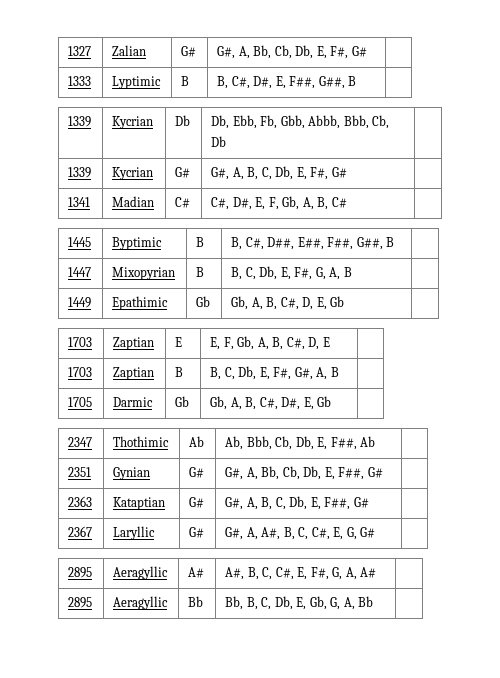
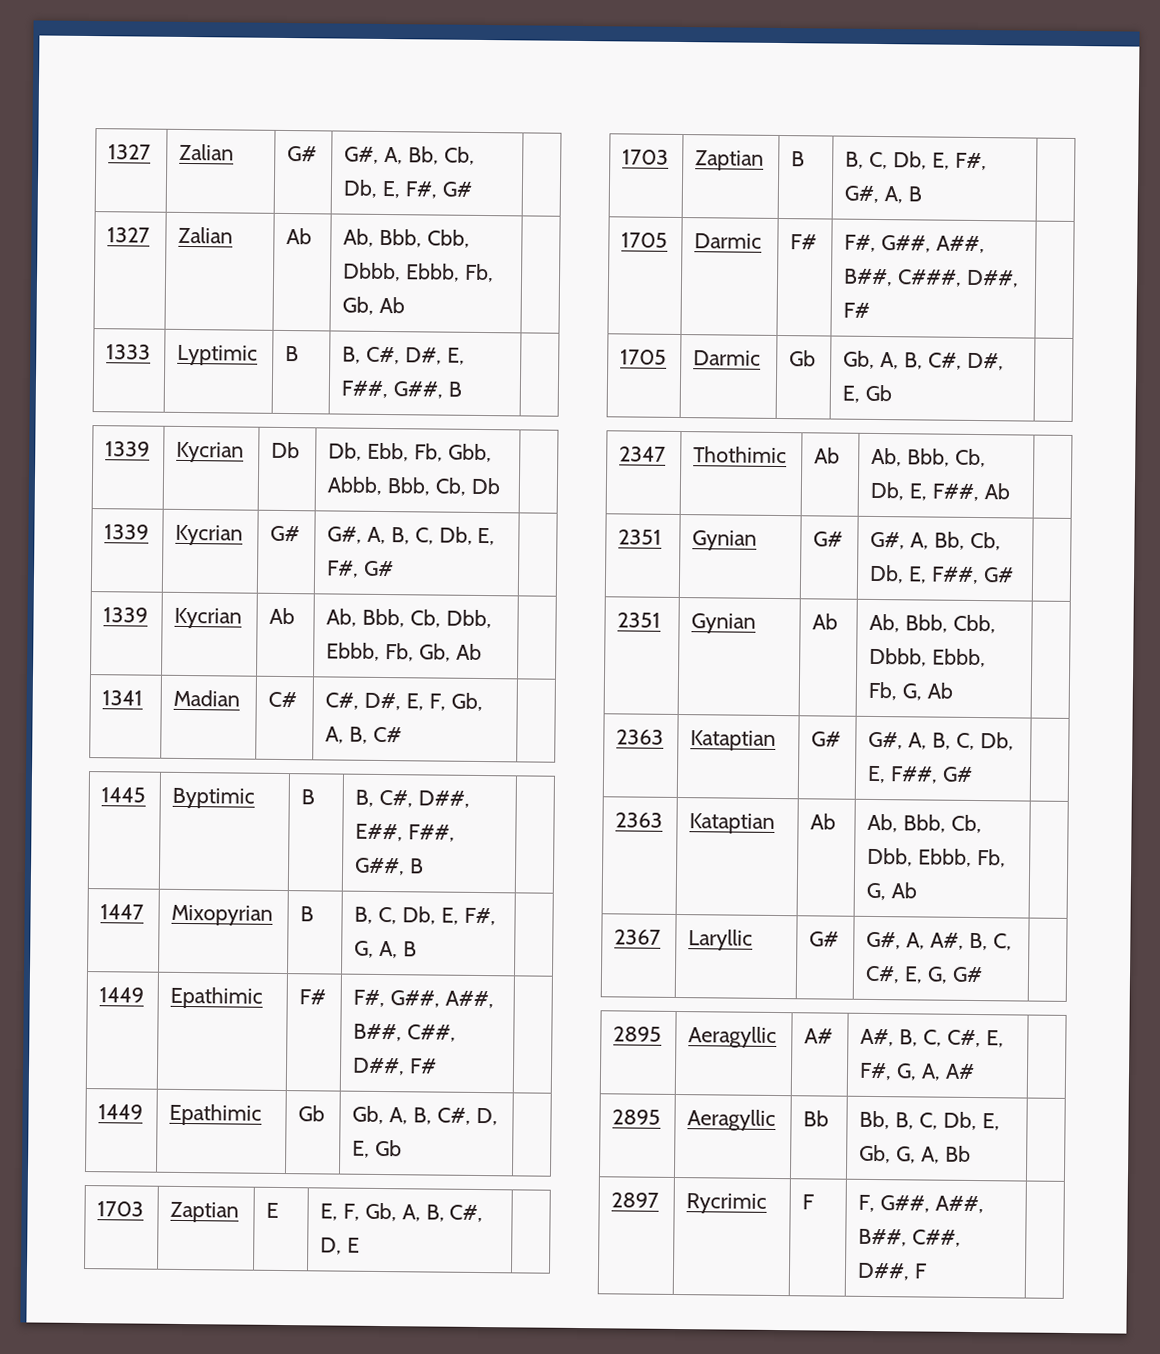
+ 1327 | Zalian | Ab | Ab, Bbb, Cbb, Dbbb, Ebbb, Fb, Gb, Ab |
+ 1339 | Kycrian | Ab | Ab, Bbb, Cb, Dbb, Ebbb, Fb, Gb, Ab |
+ 1449 | Epathimic | F# | F#, G##, A##, B##, C##, D##, F# |
+ 1705 | Darmic | F# | F#, G##, A##, B##, C###, D##, F# |
+ 2351 | Gynian | Ab | Ab, Bbb, Cbb, Dbbb, Ebbb, Fb, G, Ab |
+ 2363 | Kataptian | Ab | Ab, Bbb, Cb, Dbb, Ebbb, Fb, G, Ab |
+ 2897 | Rycrimic | F | F, G##, A##, B##, C##, D##, F |

